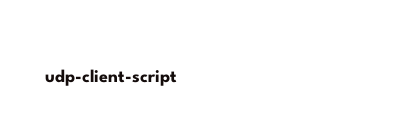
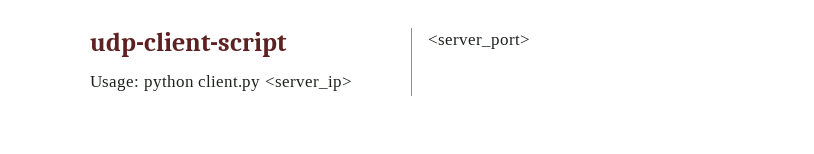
+ Usage: python client.py <server_ip> <server_port>

